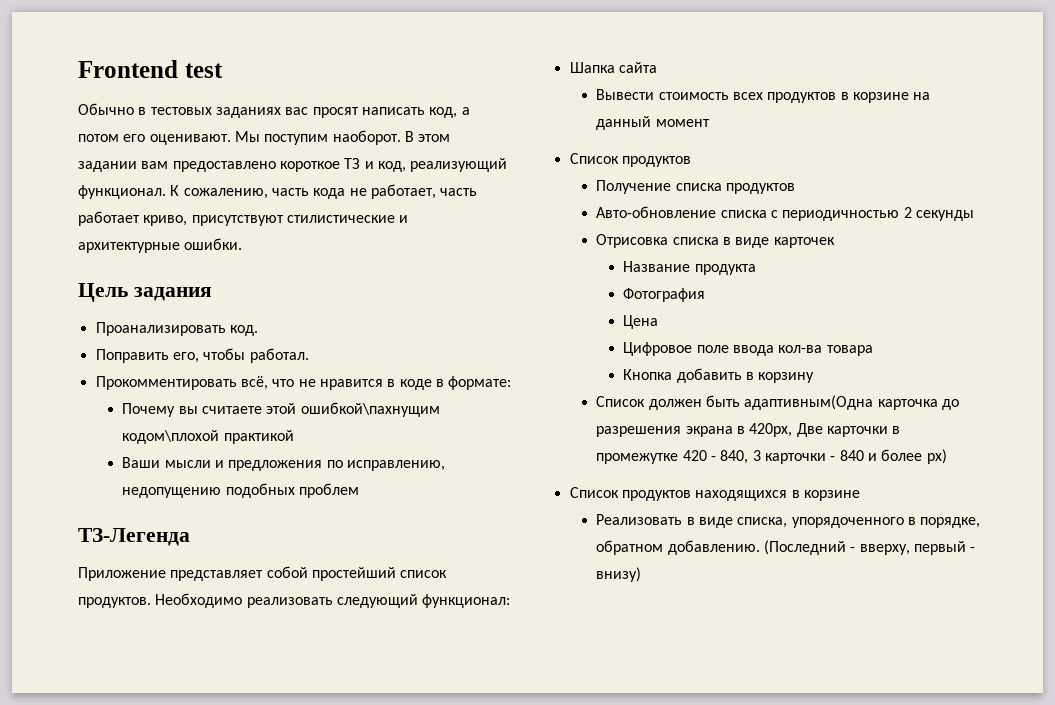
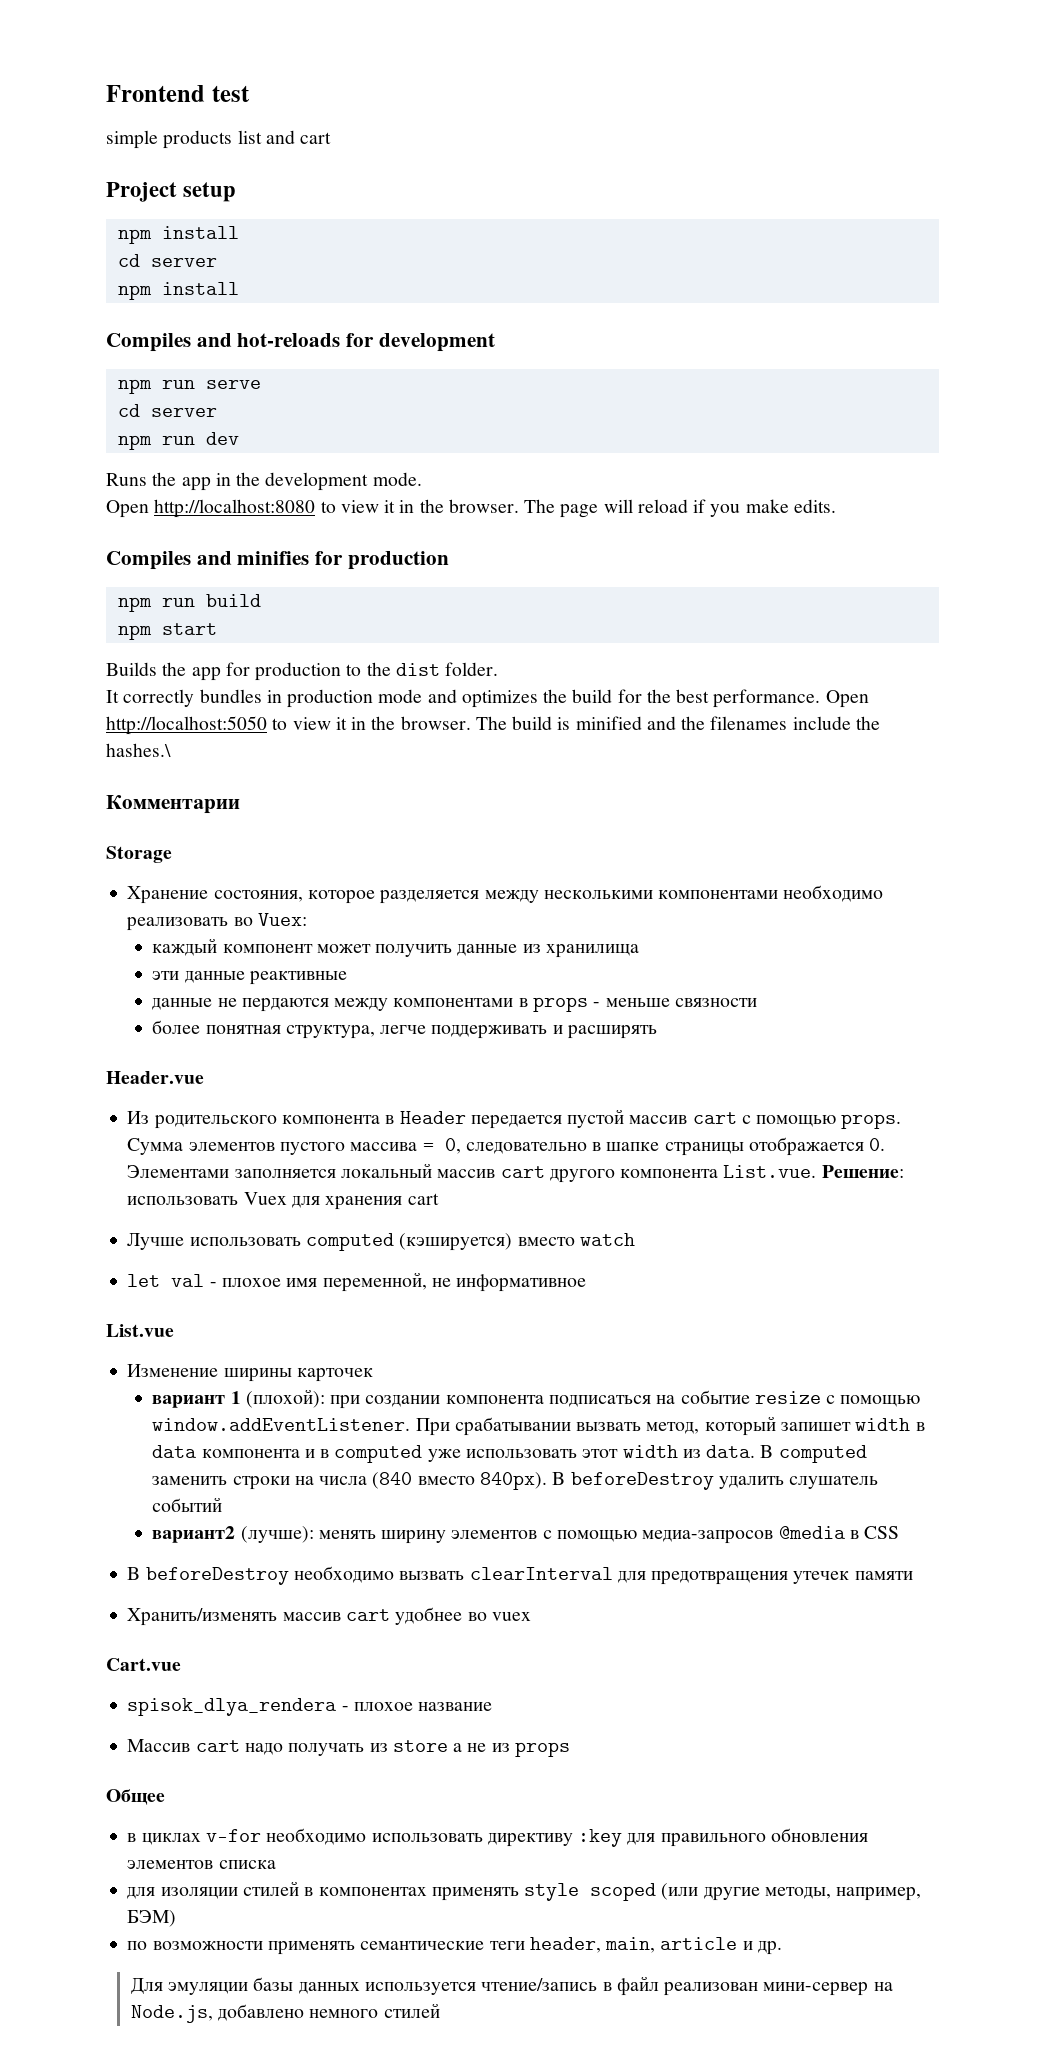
- Обычно в тестовых заданиях вас просят написать код, а потом его оценивают. Мы поступим наоборот. В этом задании вам предоставлено короткое ТЗ и код, реализующий функционал. К сожалению, часть кода не работает, часть работает криво, присутствуют стилистические и архитектурные ошибки.
- Цель задания
- Проанализировать код.
- Поправить его, чтобы работал.
- Прокомментировать всё, что не нравится в коде в формате:
- Почему вы считаете этой ошибкой\пахнущим кодом\плохой практикой
- Ваши мысли и предложения по исправлению, недопущению подобных проблем
- ТЗ-Легенда
- Приложение представляет собой простейший список продуктов. Необходимо реализовать следующий функционал:
- Шапка сайта
- Вывести стоимость всех продуктов в корзине на данный момент
- Список продуктов
- Получение списка продуктов
- Авто-обновление списка с периодичностью 2 секунды
- Отрисовка списка в виде карточек
- Название продукта
- Фотография
- Цена
- Цифровое поле ввода кол-ва товара
- Кнопка добавить в корзину
- Список должен быть адаптивным(Одна карточка до разрешения экрана в 420px, Две карточки в промежутке 420 - 840, 3 карточки - 840 и более px)
- Список продуктов находящихся в корзине
- Реализовать в виде списка, упорядоченного в порядке, обратном добавлению. (Последний - вверху, первый - внизу)
+ simple products list and cart
+ Project setup
+ npm install
+ cd server
+ npm install
+ Compiles and hot-reloads for development
+ npm run serve
+ cd server
+ npm run dev
+ Runs the app in the development mode.
+ Open http://localhost:8080 to view it in the browser. The page will reload if you make edits.
+ Compiles and minifies for production
+ npm run build
+ npm start
+ Builds the app for production to the dist folder.
+ It correctly bundles in production mode and optimizes the build for the best performance. Open http://localhost:5050 to view it in the browser. The build is minified and the filenames include the hashes.\
+ Комментарии
+ Storage
+ Хранение состояния, которое разделяется между несколькими компонентами необходимо реализовать во Vuex:
+ каждый компонент может получить данные из хранилища
+ эти данные реактивные
+ данные не пердаются между компонентами в props - меньше связности
+ более понятная структура, легче поддерживать и расширять
+ Header.vue
+ Из родительского компонента в Header передается пустой массив cart с помощью props. Сумма элементов пустого массива = 0, следовательно в шапке страницы отображается 0. Элементами заполняется локальный массив cart другого компонента List.vue. Решение: использовать Vuex для хранения cart
+ Лучше использовать computed (кэшируется) вместо watch
+ let val - плохое имя переменной, не информативное
+ List.vue
+ Изменение ширины карточек
+ вариант 1 (плохой): при создании компонента подписаться на событие resize с помощью window.addEventListener. При срабатывании вызвать метод, который запишет width в data компонента и в computed уже использовать этот width из data. В computed заменить строки на числа (840 вместо 840px). В beforeDestroy удалить слушатель событий
+ вариант2 (лучше): менять ширину элементов с помощью медиа-запросов @media в CSS
+ В beforeDestroy необходимо вызвать clearInterval для предотвращения утечек памяти
+ Хранить/изменять массив cart удобнее во vuex
+ Cart.vue
+ spisok_dlya_rendera - плохое название
+ Массив cart надо получать из store а не из props
+ Общее
+ в циклах v-for необходимо использовать директиву :key для правильного обновления элементов списка
+ для изоляции стилей в компонентах применять style scoped (или другие методы, например, БЭМ)
+ по возможности применять семантические теги header, main, article и др.
+ Для эмуляции базы данных используется чтение/запись в файл реализован мини-сервер на Node.js, добавлено немного стилей

